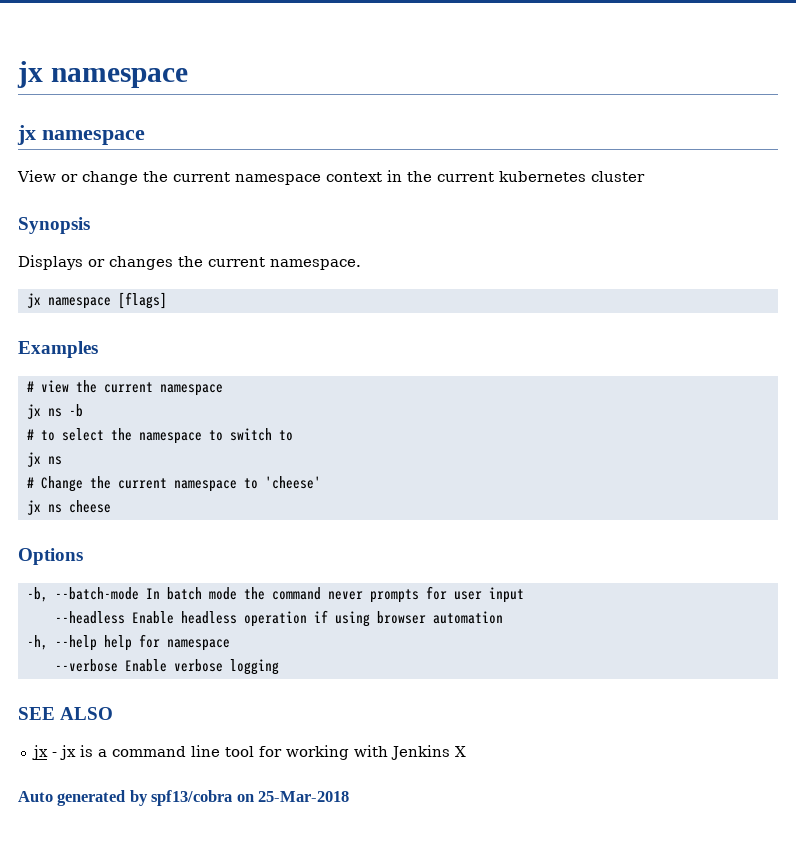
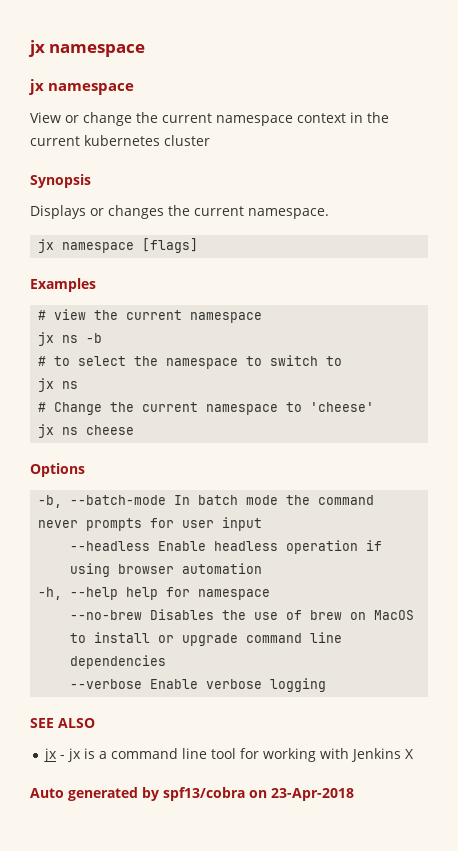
+ --no-brew Disables the use of brew on MacOS to install or upgrade command line dependencies
- Auto generated by spf13/cobra on 25-Mar-2018
+ Auto generated by spf13/cobra on 23-Apr-2018

